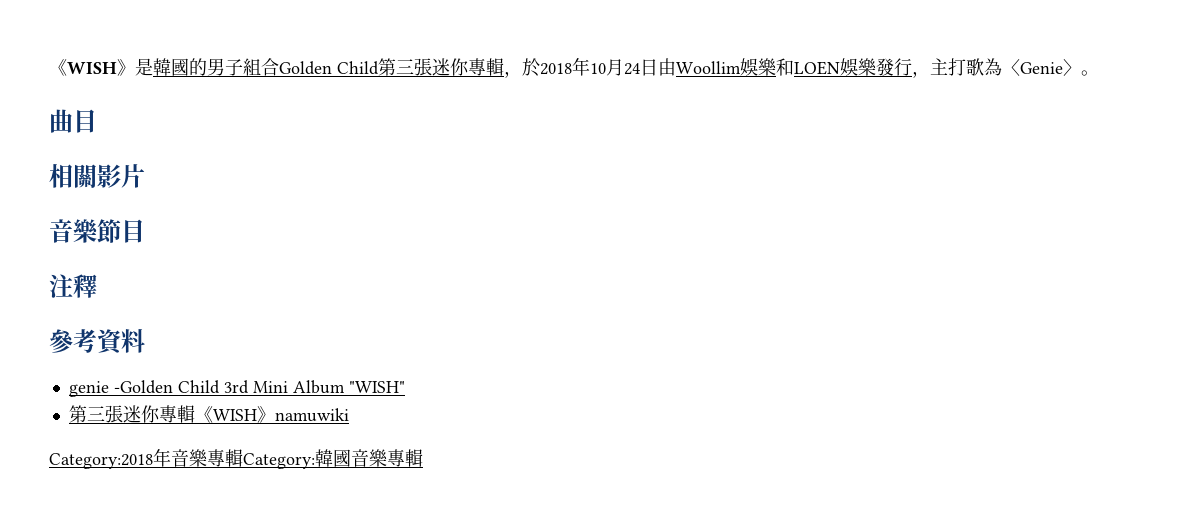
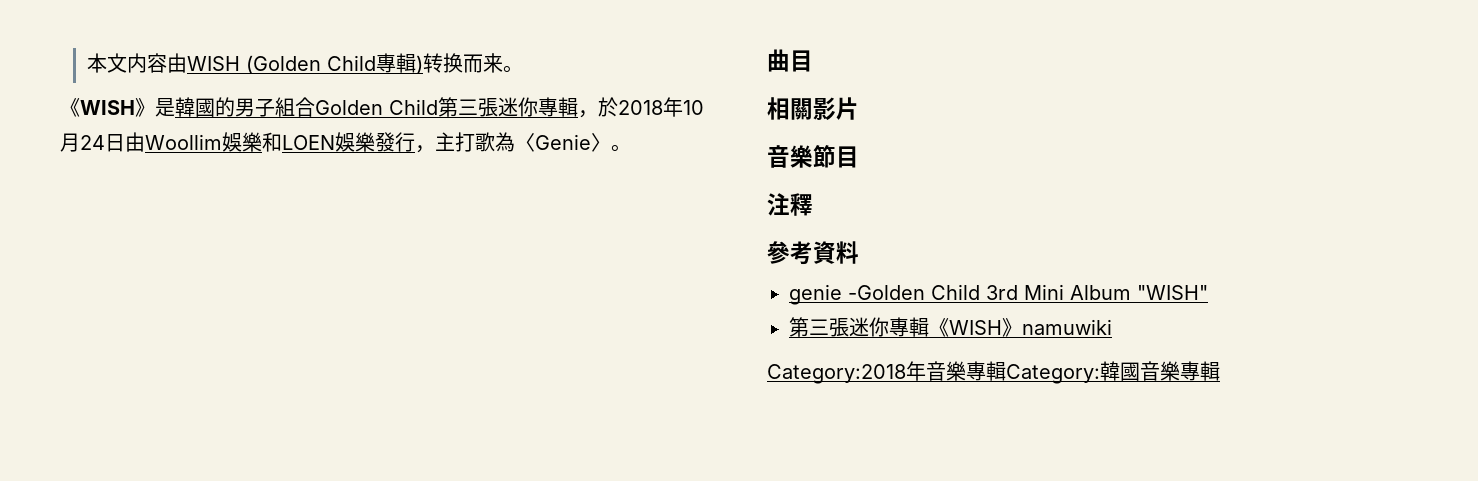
+ 本文内容由WISH (Golden Child專輯)转换而来。

